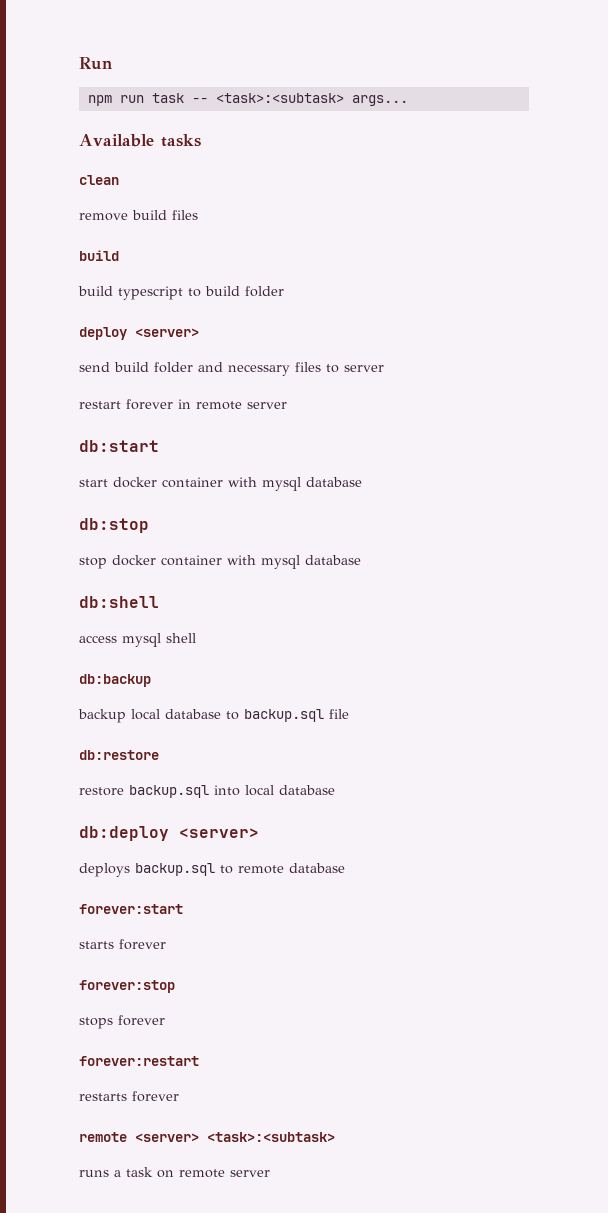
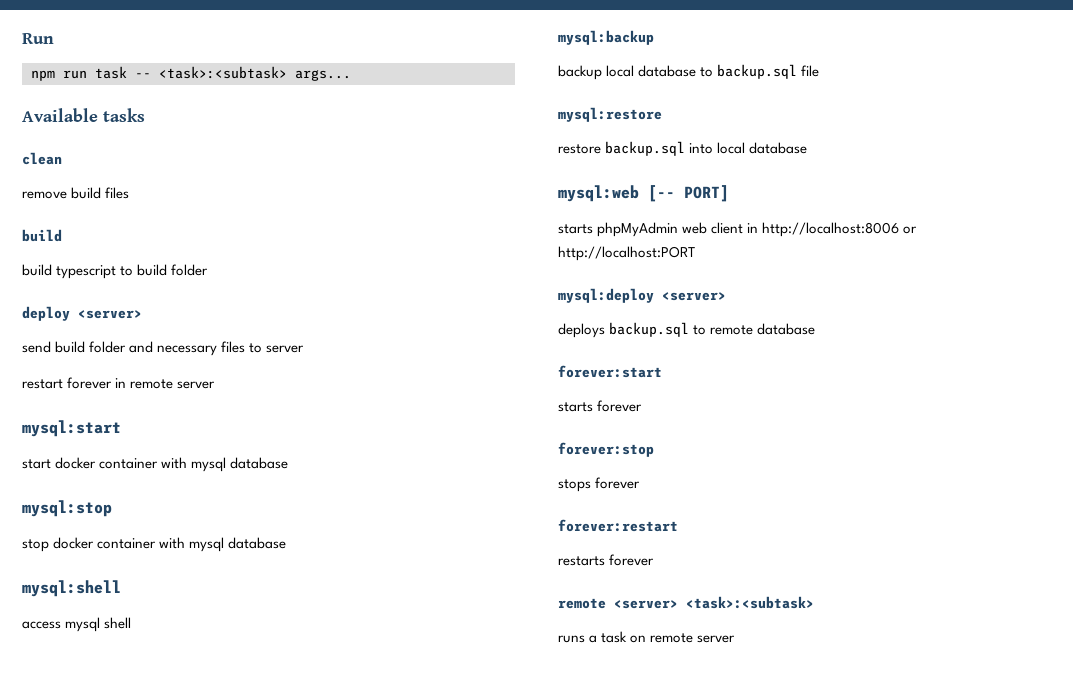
- db:start
+ mysql:start
- db:stop
+ mysql:stop
- db:shell
+ mysql:shell
- db:backup
+ mysql:backup
- db:restore
+ mysql:restore
- db:deploy <server>
+ mysql:web [-- PORT]
+ starts phpMyAdmin web client in http://localhost:8006 or http://localhost:PORT
+ mysql:deploy <server>

